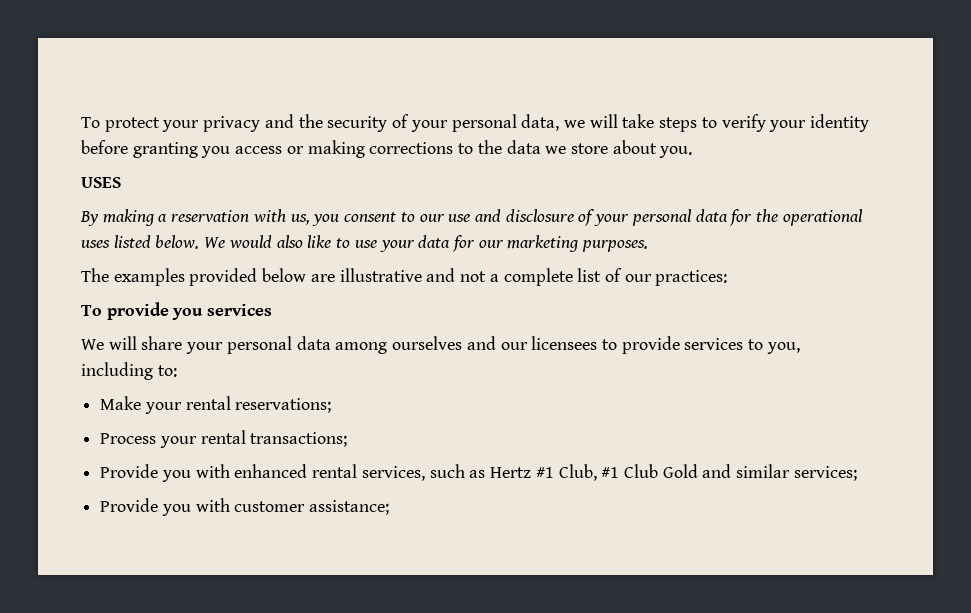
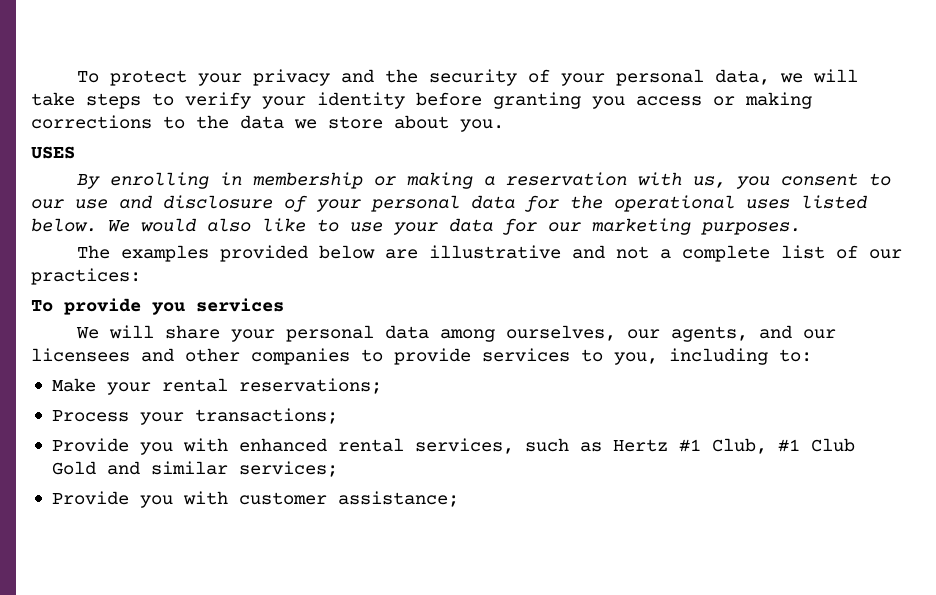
- By making a reservation with us, you consent to our use and disclosure of your personal data for the operational uses listed below.
+ By enrolling in membership or making a reservation with us, you consent to our use and disclosure of your personal data for the operational uses listed below.
- We will share your personal data among ourselves and our licensees to provide services to you, including to:
+ We will share your personal data among ourselves, our agents, and our licensees and other companies to provide services to you, including to:
- Process your rental transactions;
+ Process your transactions;

